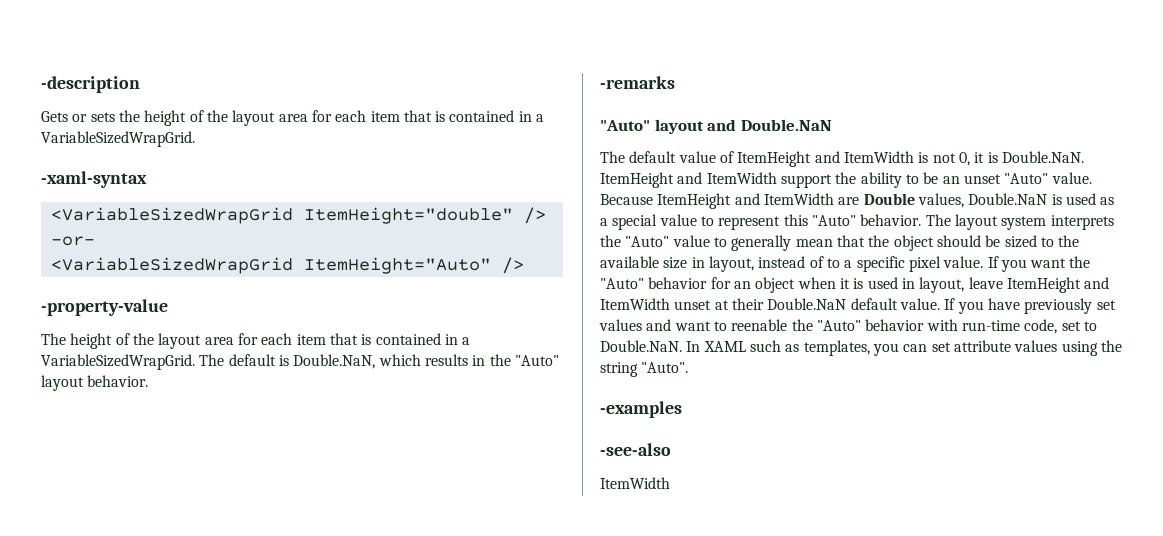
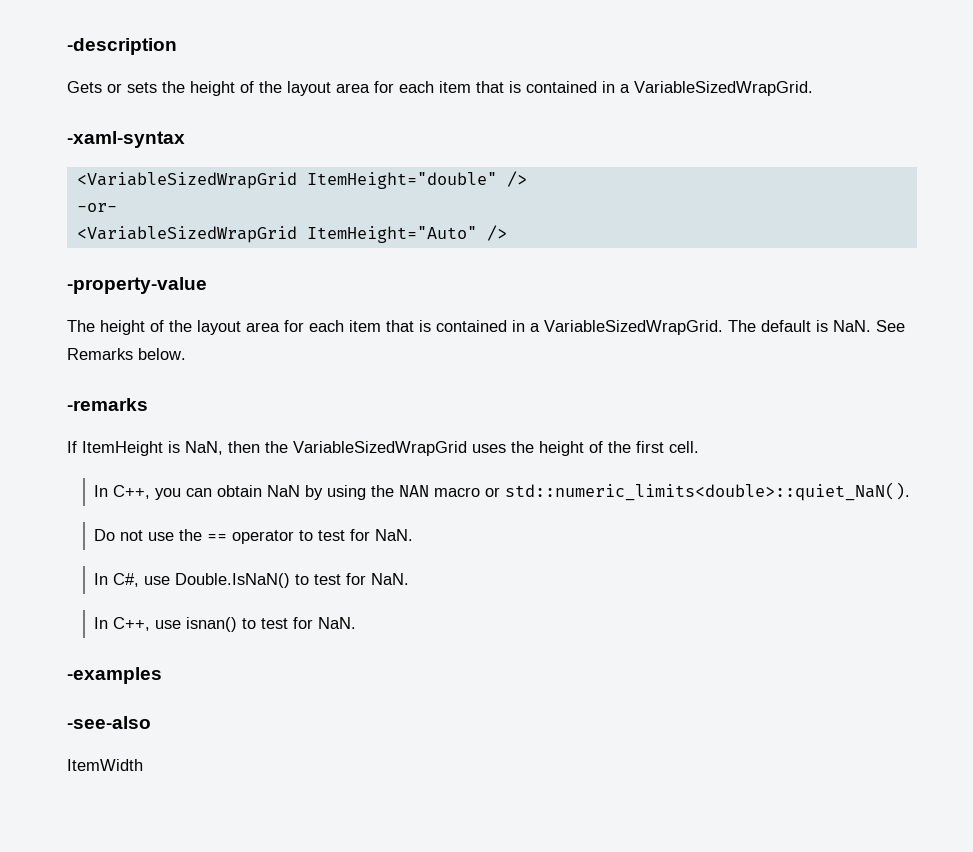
- The default is Double.NaN, which results in the "Auto" layout behavior.
+ The default is NaN. See Remarks below.
  -remarks
- "Auto" layout and Double.NaN
- The default value of ItemHeight and ItemWidth is not 0, it is Double.NaN. ItemHeight and ItemWidth support the ability to be an unset "Auto" value. Because ItemHeight and ItemWidth are Double values, Double.NaN is used as a special value to represent this "Auto" behavior. The layout system interprets the "Auto" value to generally mean that the object should be sized to the available size in layout, instead of to a specific pixel value. If you want the "Auto" behavior for an object when it is used in layout, leave ItemHeight and ItemWidth unset at their Double.NaN default value. If you have previously set values and want to reenable the "Auto" behavior with run-time code, set to Double.NaN. In XAML such as templates, you can set attribute values using the string "Auto".
+ If ItemHeight is NaN, then the VariableSizedWrapGrid uses the height of the first cell.
+ In C++, you can obtain NaN by using the NAN macro or std::numeric_limits<double>::quiet_NaN().
+ Do not use the == operator to test for NaN.
+ In C#, use Double.IsNaN() to test for NaN.
+ In C++, use isnan() to test for NaN.

